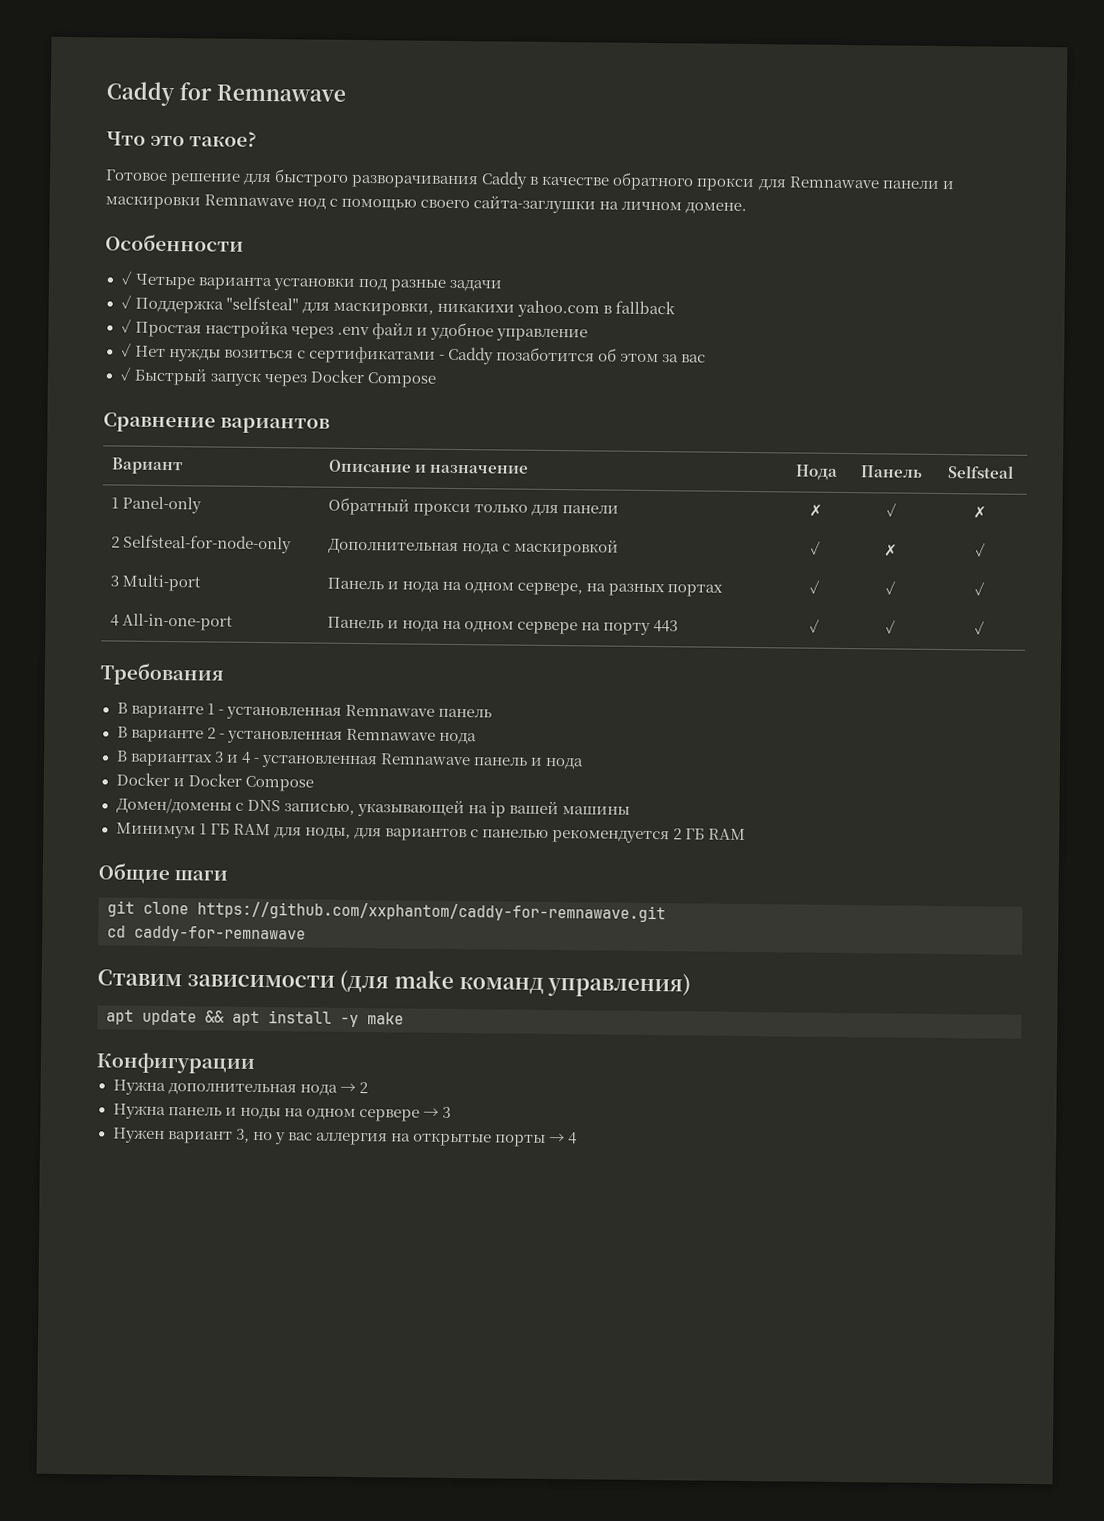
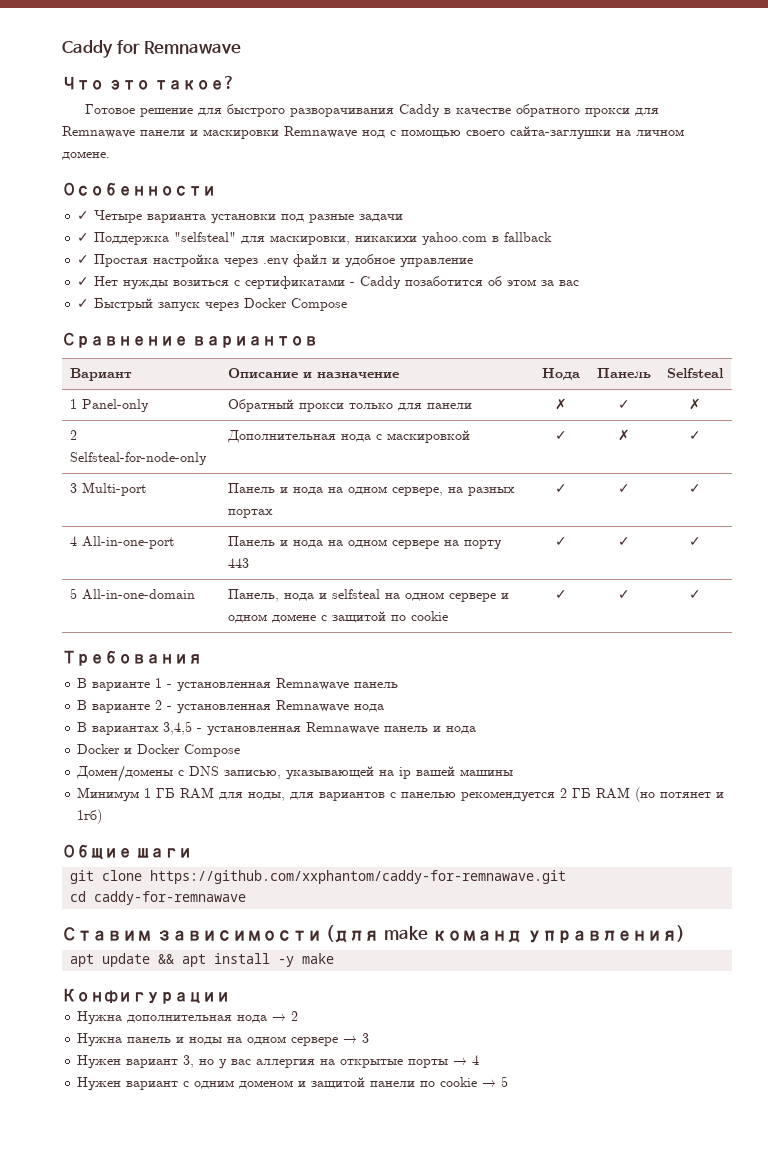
+ 5 All-in-one-domain | Панель, нода и selfsteal на одном сервере и одном домене с защитой по cookie | ✓ | ✓ | ✓
- В вариантах 3 и 4 - установленная Remnawave панель и нода
+ В вариантах 3,4,5 - установленная Remnawave панель и нода
- Минимум 1 ГБ RAM для ноды, для вариантов с панелью рекомендуется 2 ГБ RAM
+ Минимум 1 ГБ RAM для ноды, для вариантов с панелью рекомендуется 2 ГБ RAM (но потянет и 1гб)
+ Нужен вариант c одним доменом и защитой панели по cookie → 5

